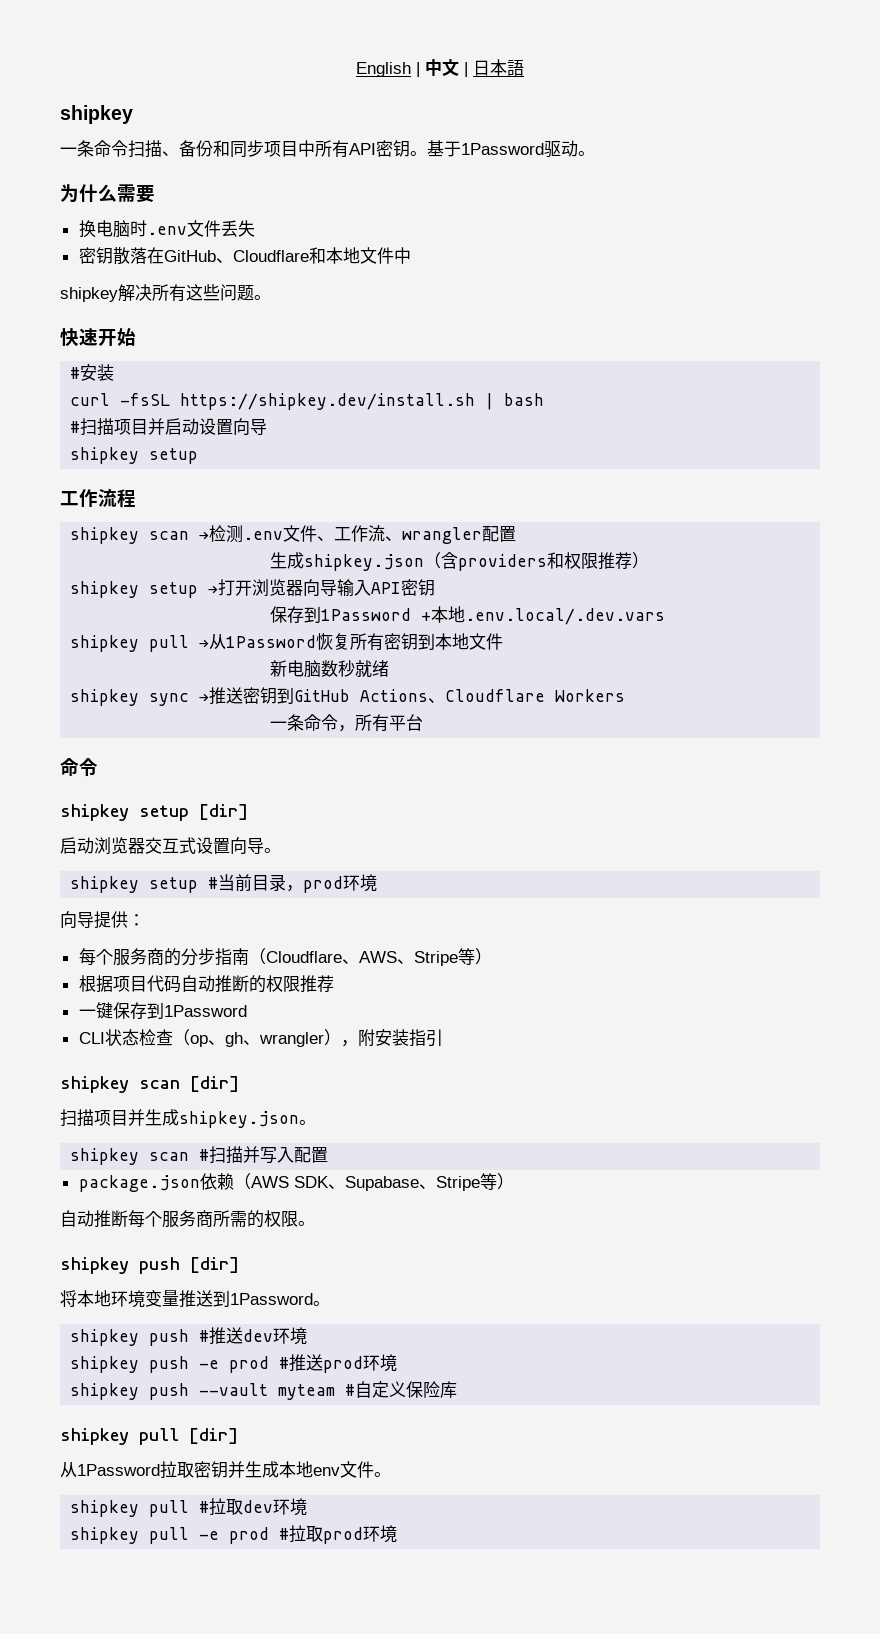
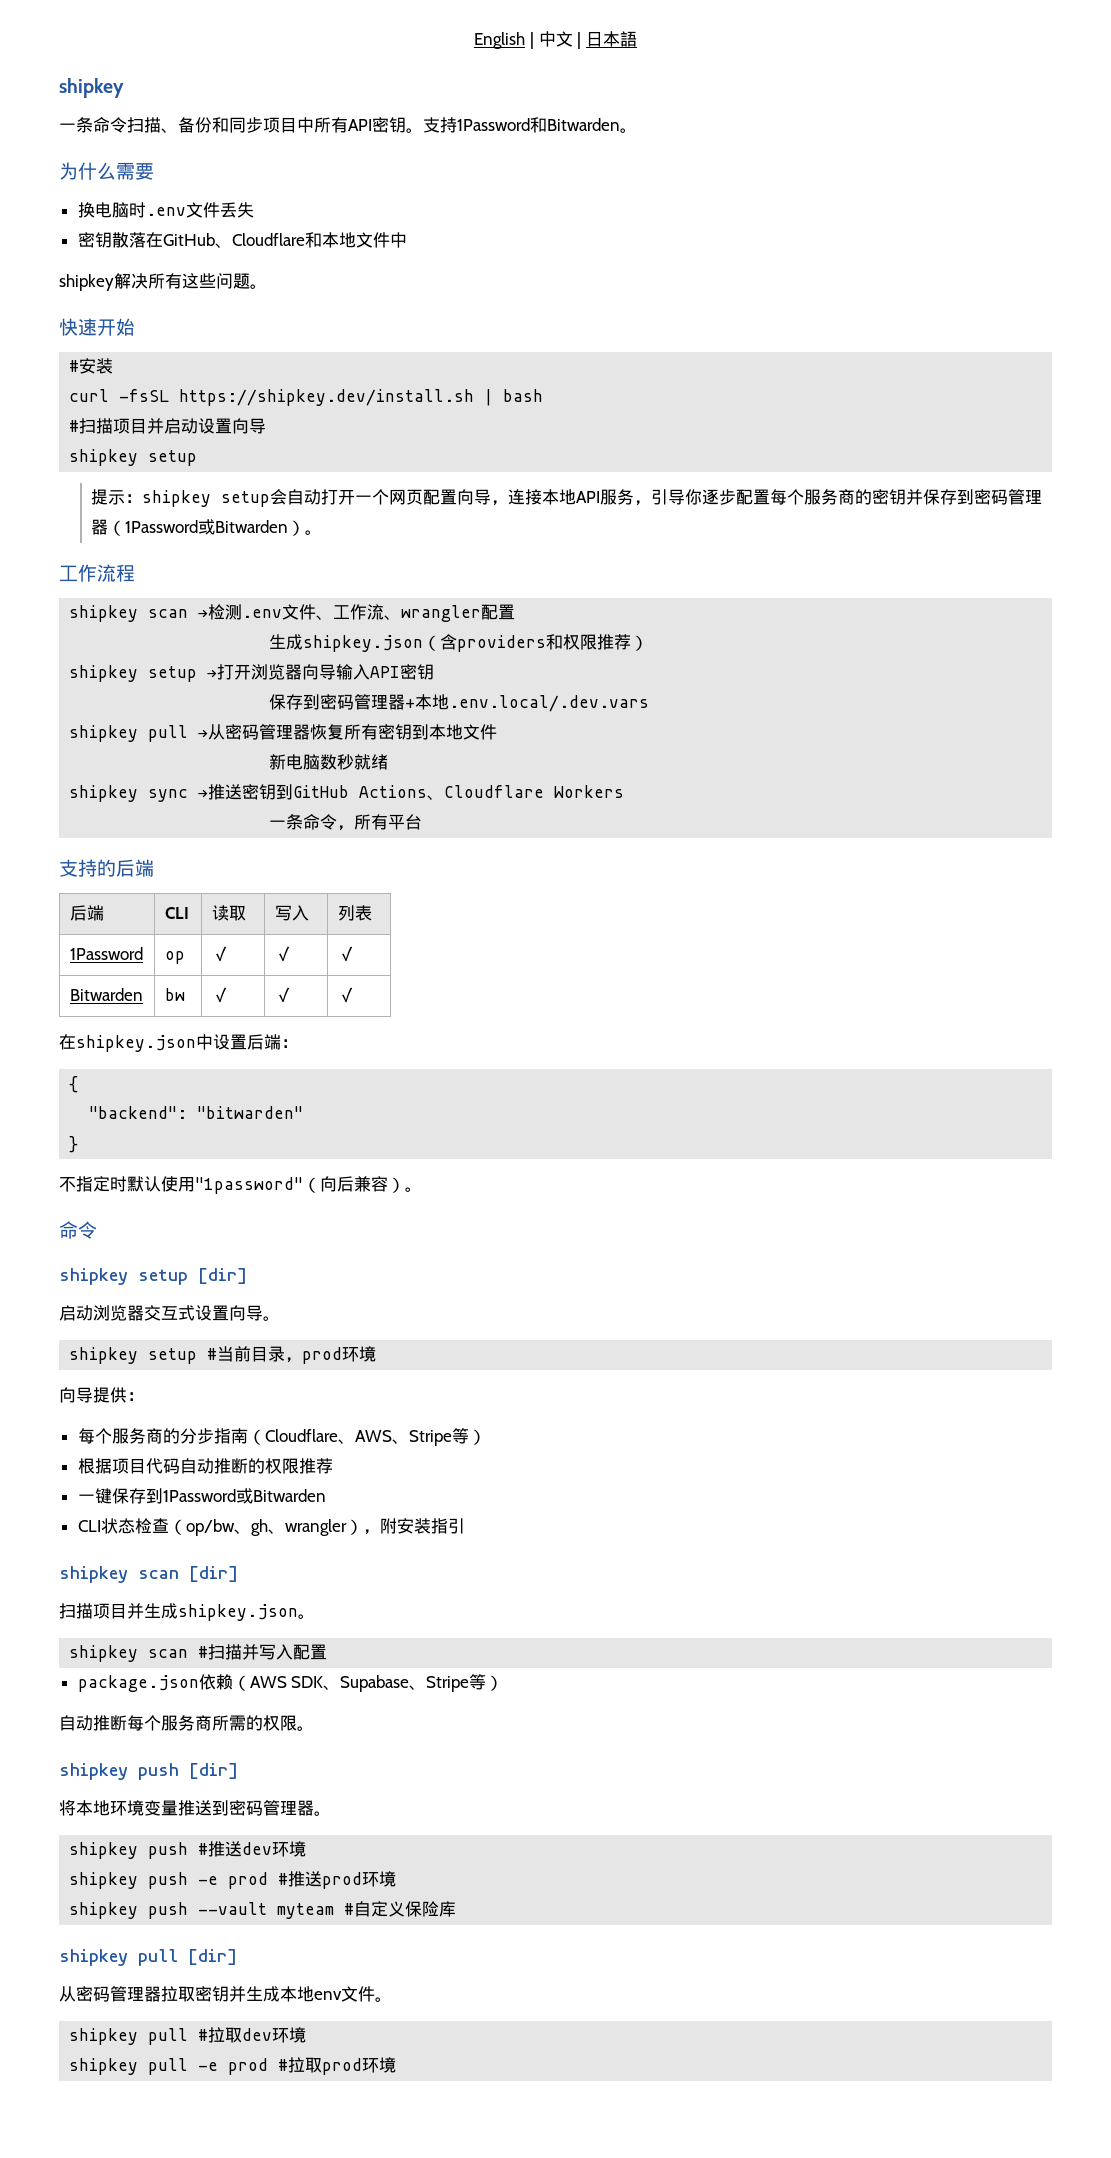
- 基于1Password驱动。
+ 支持1Password和Bitwarden。
+ 提示：shipkey setup会自动打开一个网页配置向导，连接本地API服务，引导你逐步配置每个服务商的密钥并保存到密码管理器（1Password或Bitwarden）。
- 保存到1Password +本地.env.local/.dev.vars
+ 保存到密码管理器+本地.env.local/.dev.vars
- shipkey pull →从1Password恢复所有密钥到本地文件
+ shipkey pull →从密码管理器恢复所有密钥到本地文件
+ 支持的后端
+ 后端 | CLI | 读取 | 写入 | 列表
+ 1Password | op | ✓ | ✓ | ✓
+ Bitwarden | bw | ✓ | ✓ | ✓
+ 在shipkey.json中设置后端：
+ {
+ "backend": "bitwarden"
+ }
+ 不指定时默认使用"1password"（向后兼容）。
- 一键保存到1Password
+ 一键保存到1Password或Bitwarden
- CLI状态检查（op、gh、wrangler），附安装指引
+ CLI状态检查（op/bw、gh、wrangler），附安装指引
- 将本地环境变量推送到1Password。
+ 将本地环境变量推送到密码管理器。
- 从1Password拉取密钥并生成本地env文件。
+ 从密码管理器拉取密钥并生成本地env文件。

